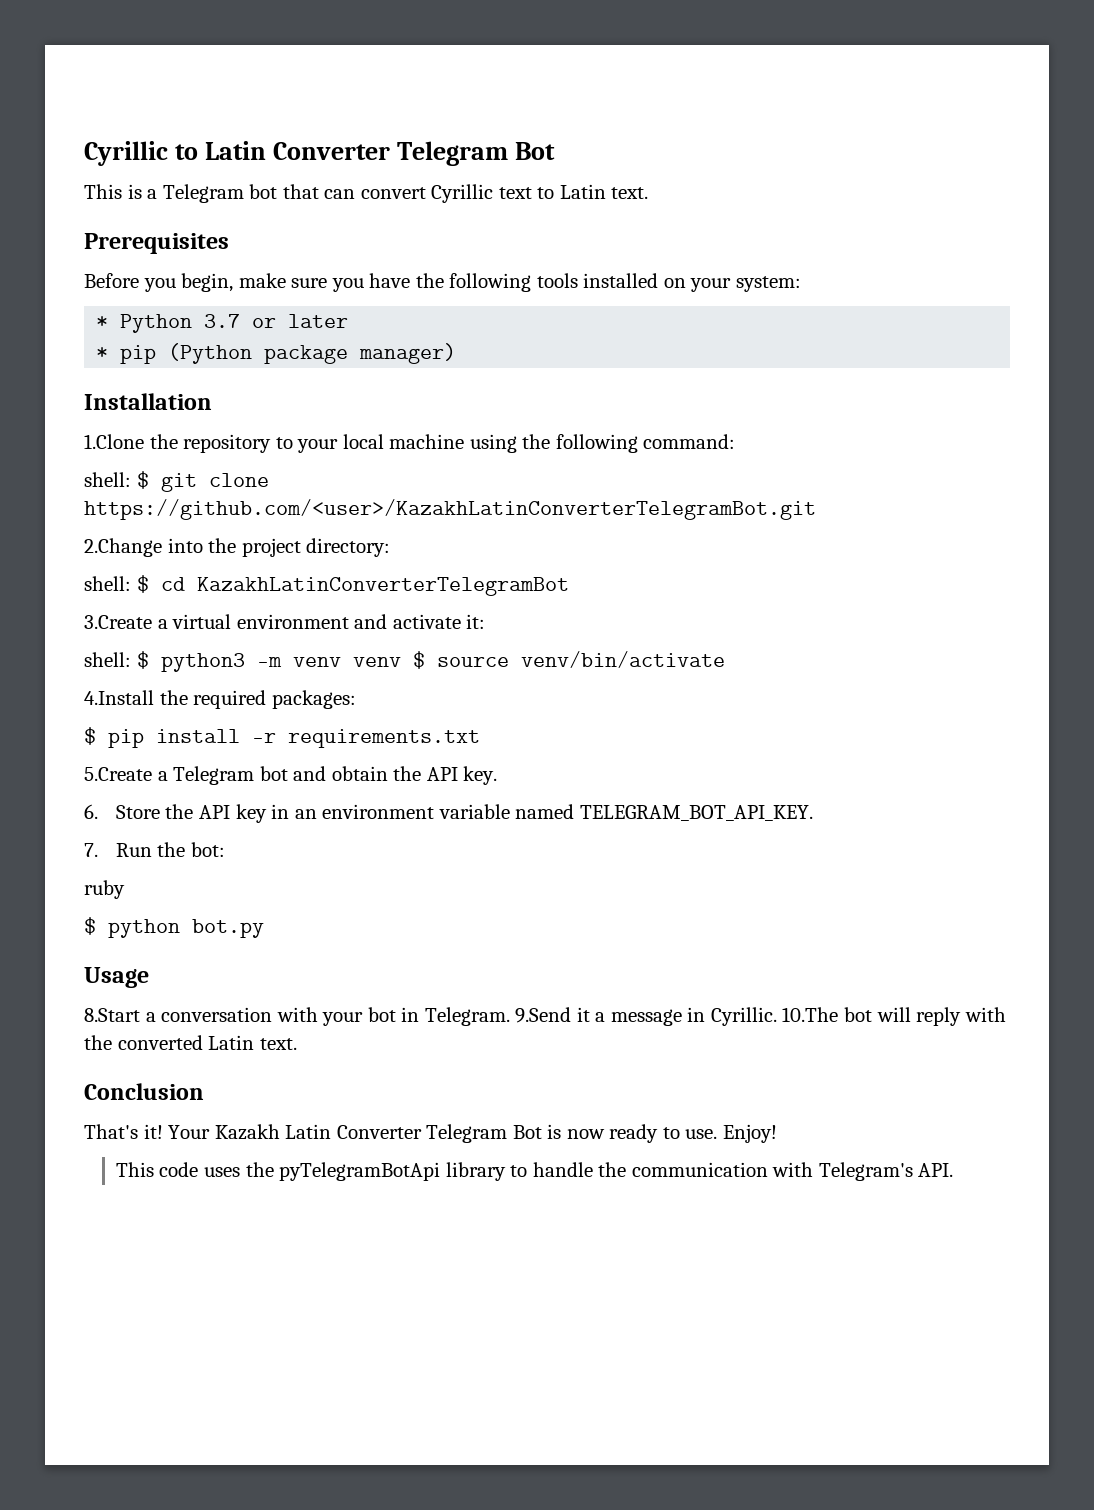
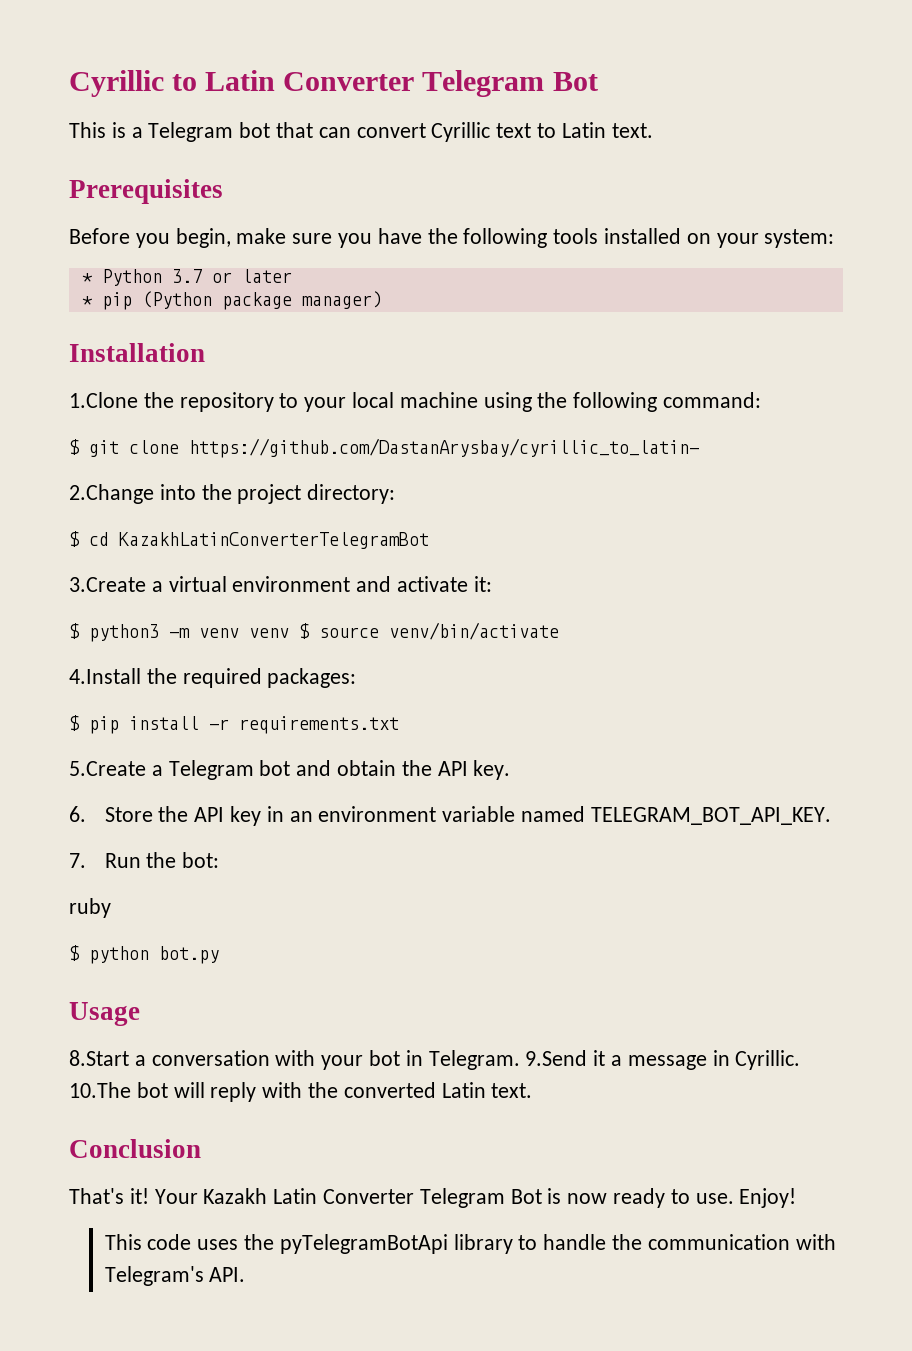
- shell: $ git clone https://github.com/<user>/KazakhLatinConverterTelegramBot.git
+ $ git clone https://github.com/DastanArysbay/cyrillic_to_latin-
- shell: $ cd KazakhLatinConverterTelegramBot
+ $ cd KazakhLatinConverterTelegramBot
- shell: $ python3 -m venv venv $ source venv/bin/activate
+ $ python3 -m venv venv $ source venv/bin/activate

